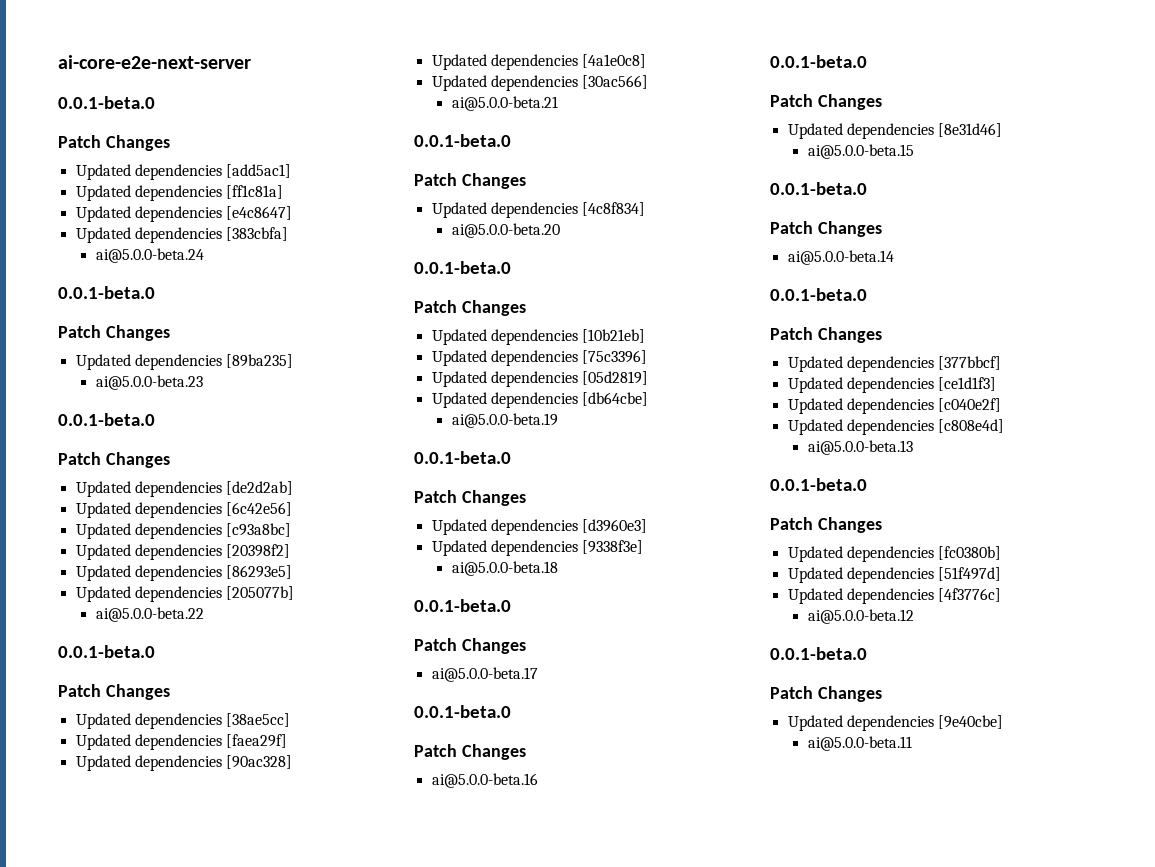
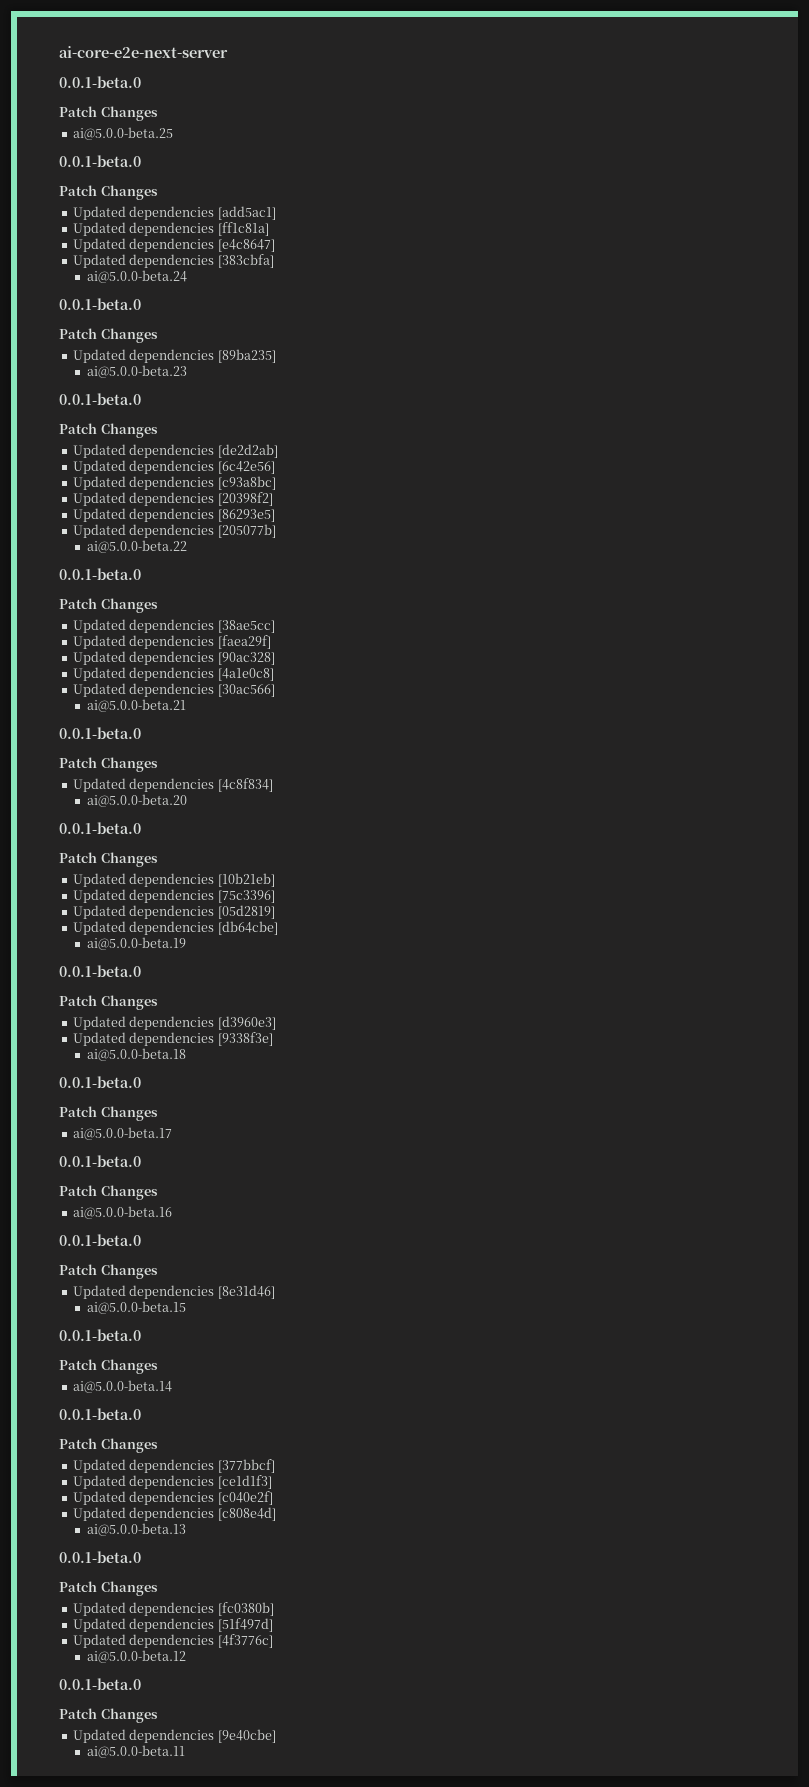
+ ai@5.0.0-beta.25
+ 0.0.1-beta.0
+ Patch Changes

